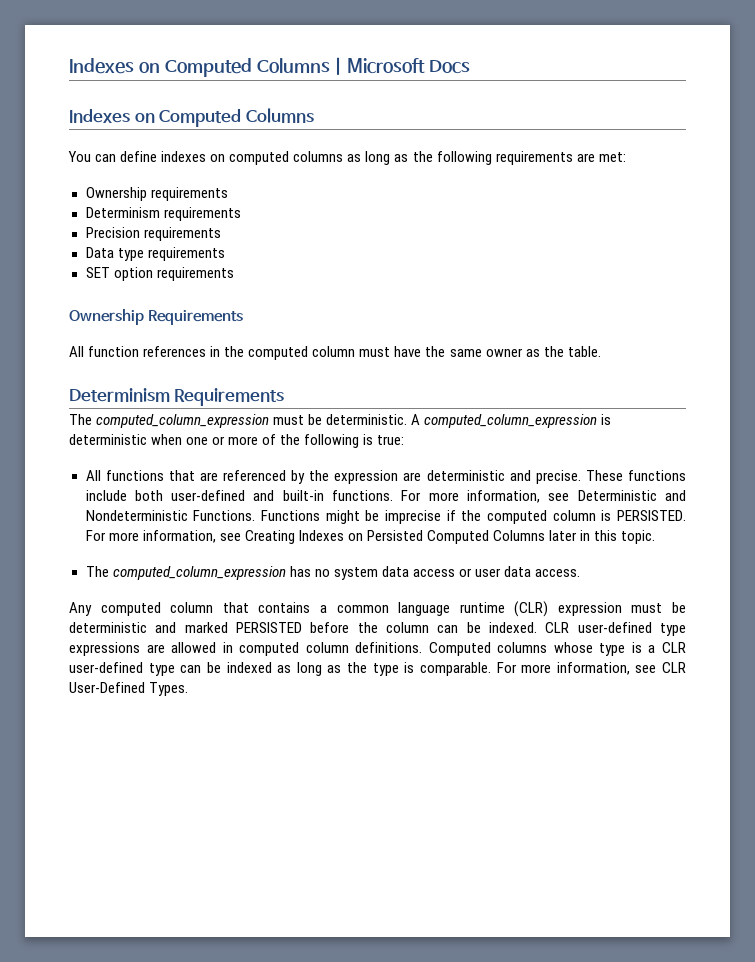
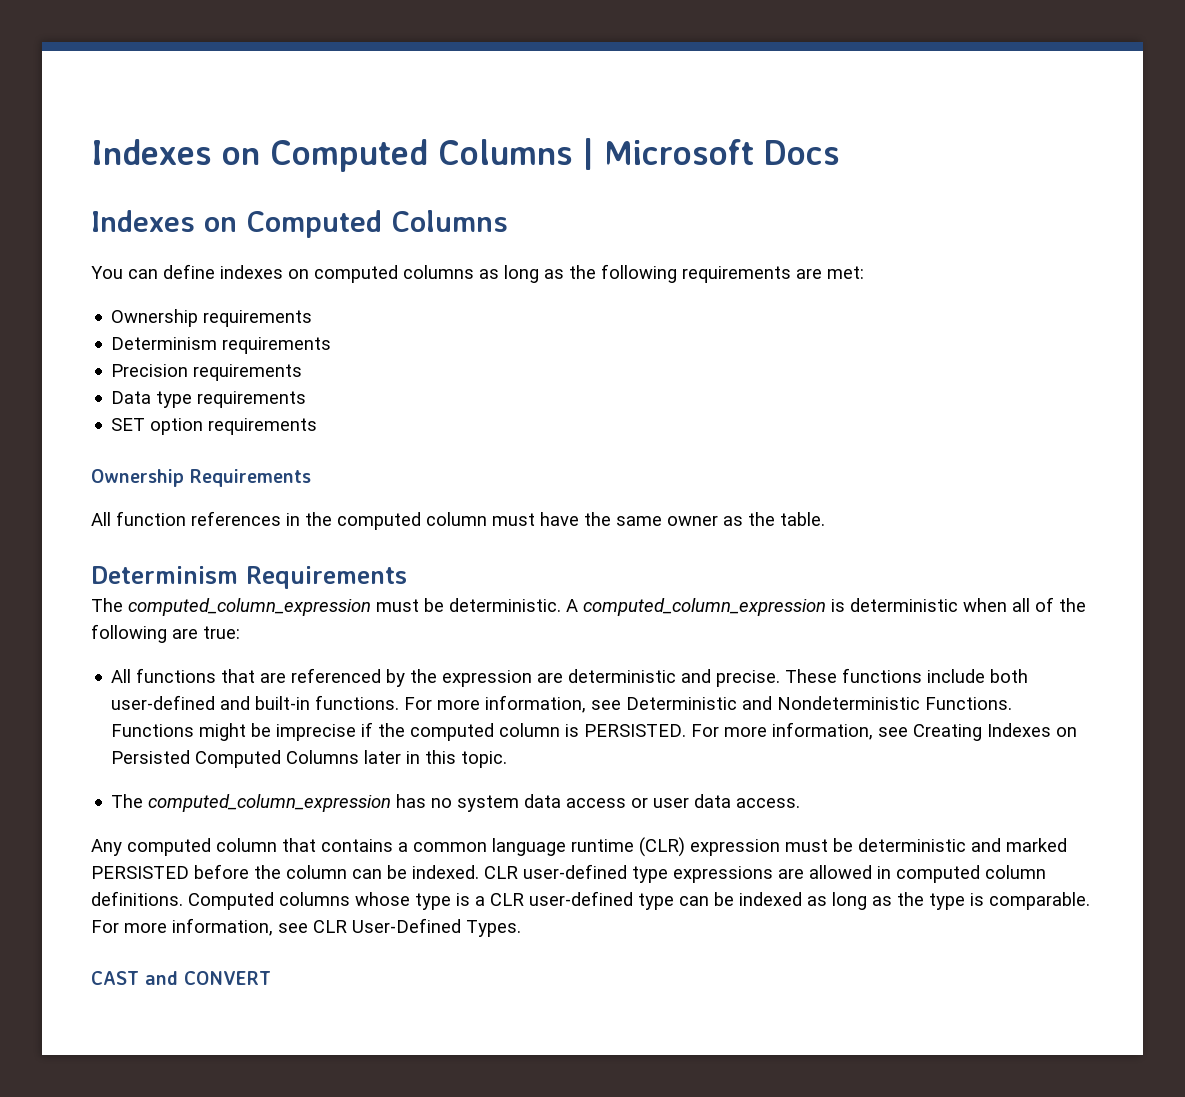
- A computed_column_expression is deterministic when one or more of the following is true:
+ A computed_column_expression is deterministic when all of the following are true:
+ CAST and CONVERT

